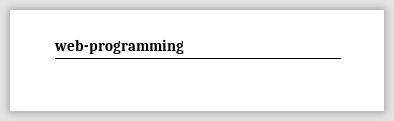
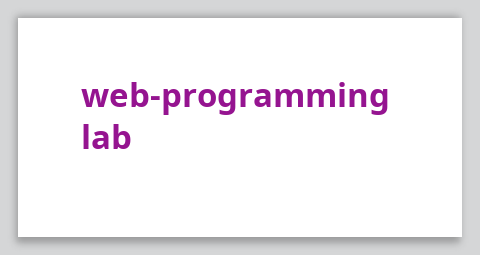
- web-programming
+ web-programming lab

